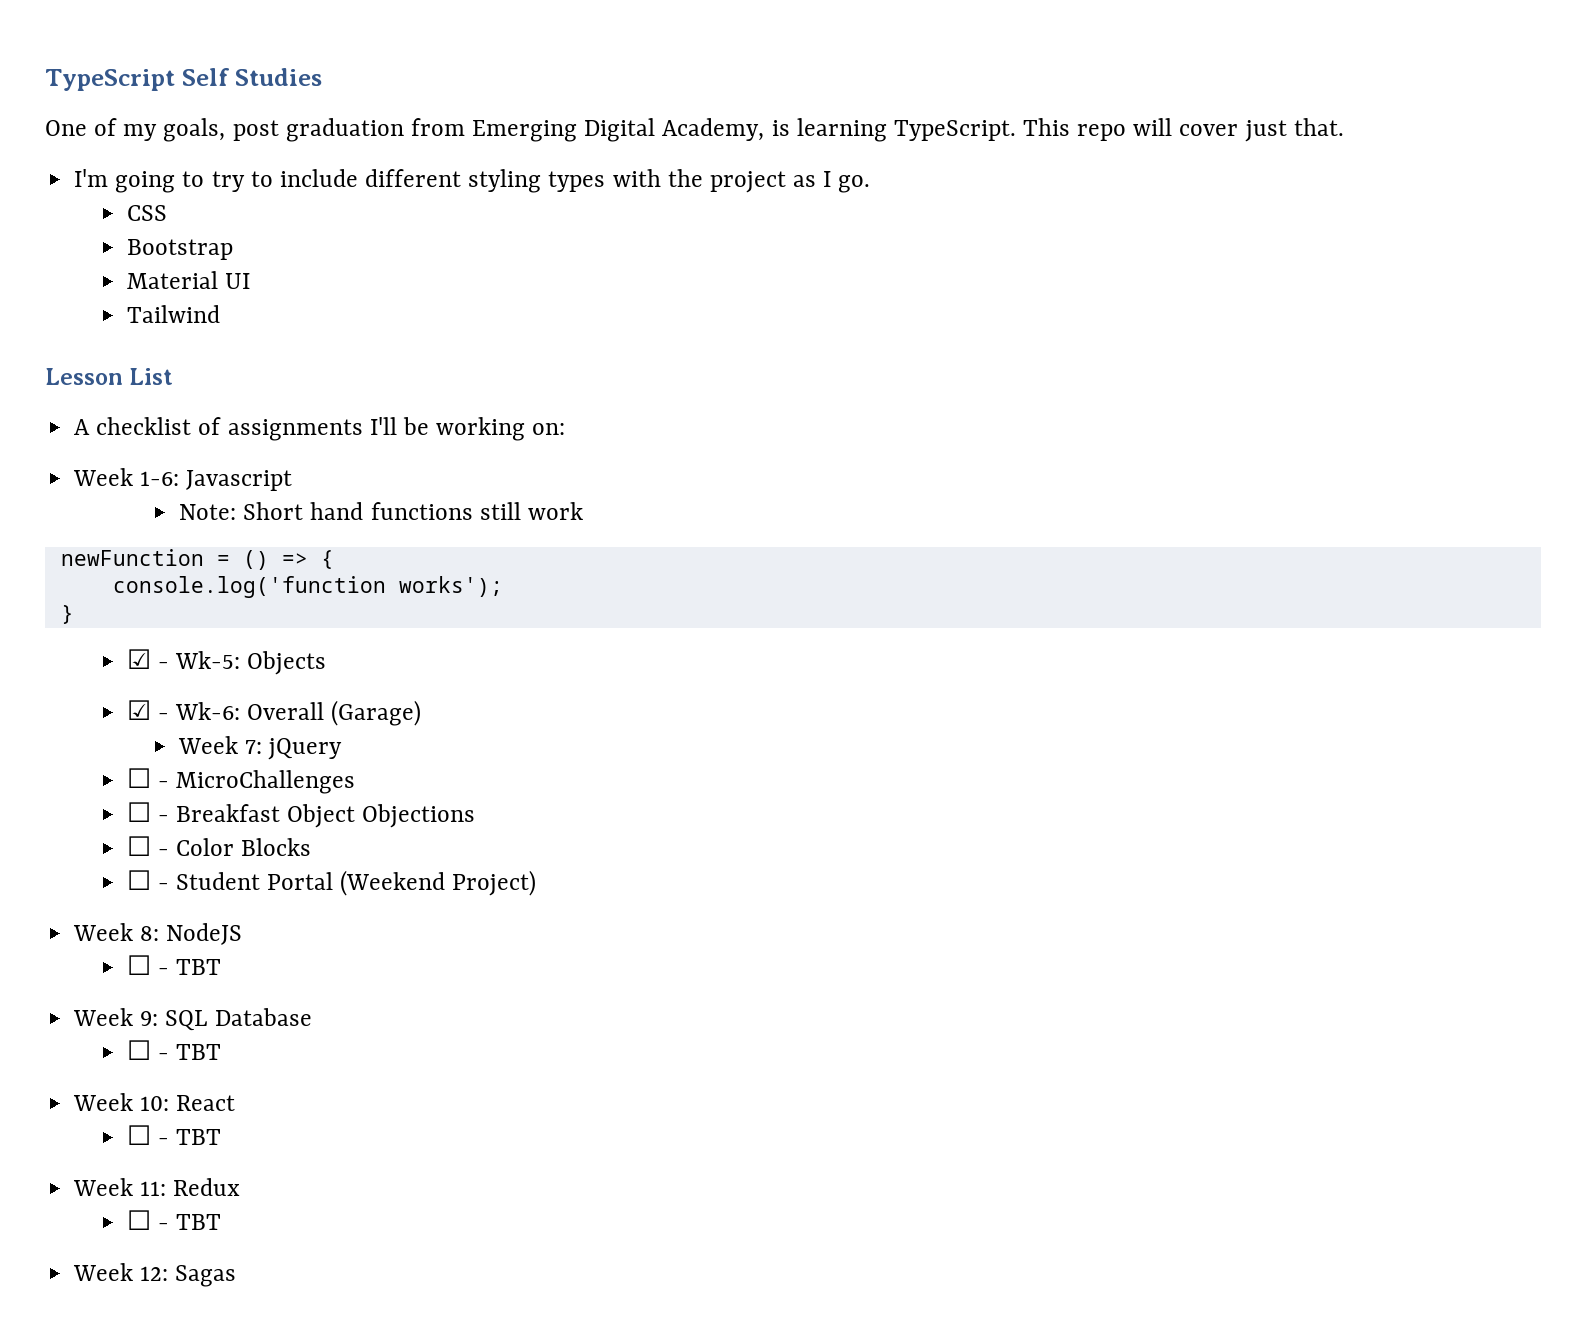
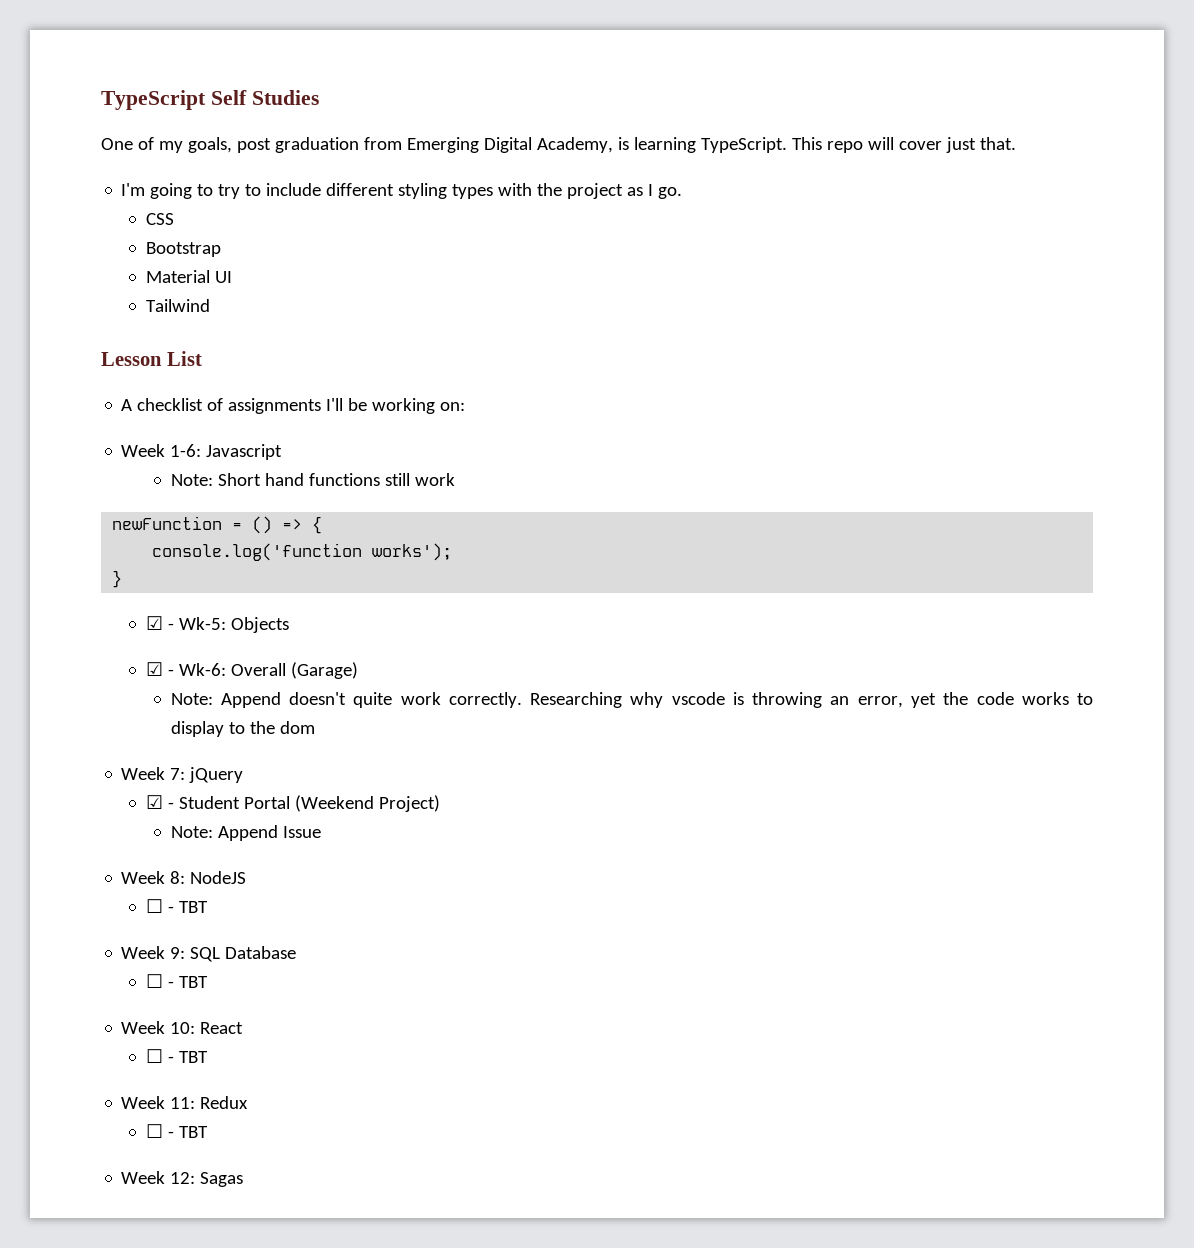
+ Note: Append doesn't quite work correctly. Researching why vscode is throwing an error, yet the code works to display to the dom
  Week 7: jQuery
- ☐ - MicroChallenges
- ☐ - Breakfast Object Objections
- ☐ - Color Blocks
- ☐ - Student Portal (Weekend Project)
+ ☑ - Student Portal (Weekend Project)
+ Note: Append Issue

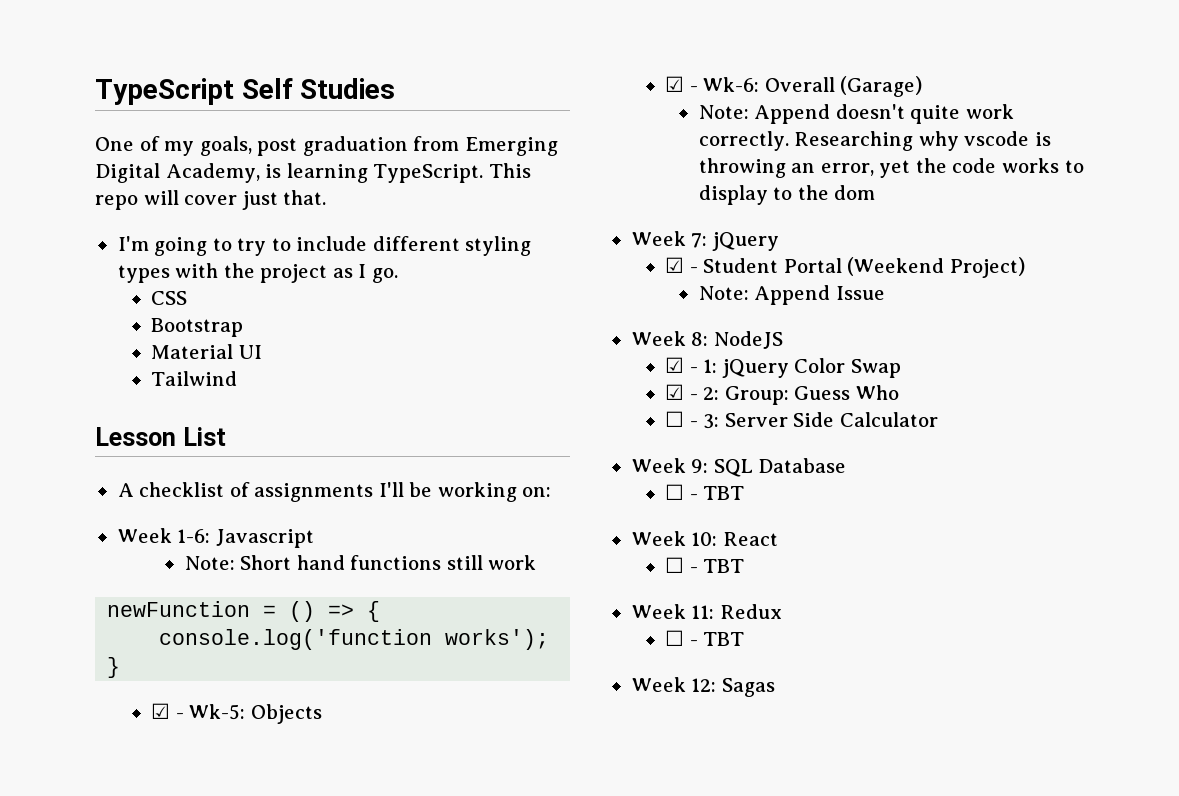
  Week 8: NodeJS
- ☐ - TBT
+ ☑ - 1: jQuery Color Swap
+ ☑ - 2: Group: Guess Who
+ ☐ - 3: Server Side Calculator

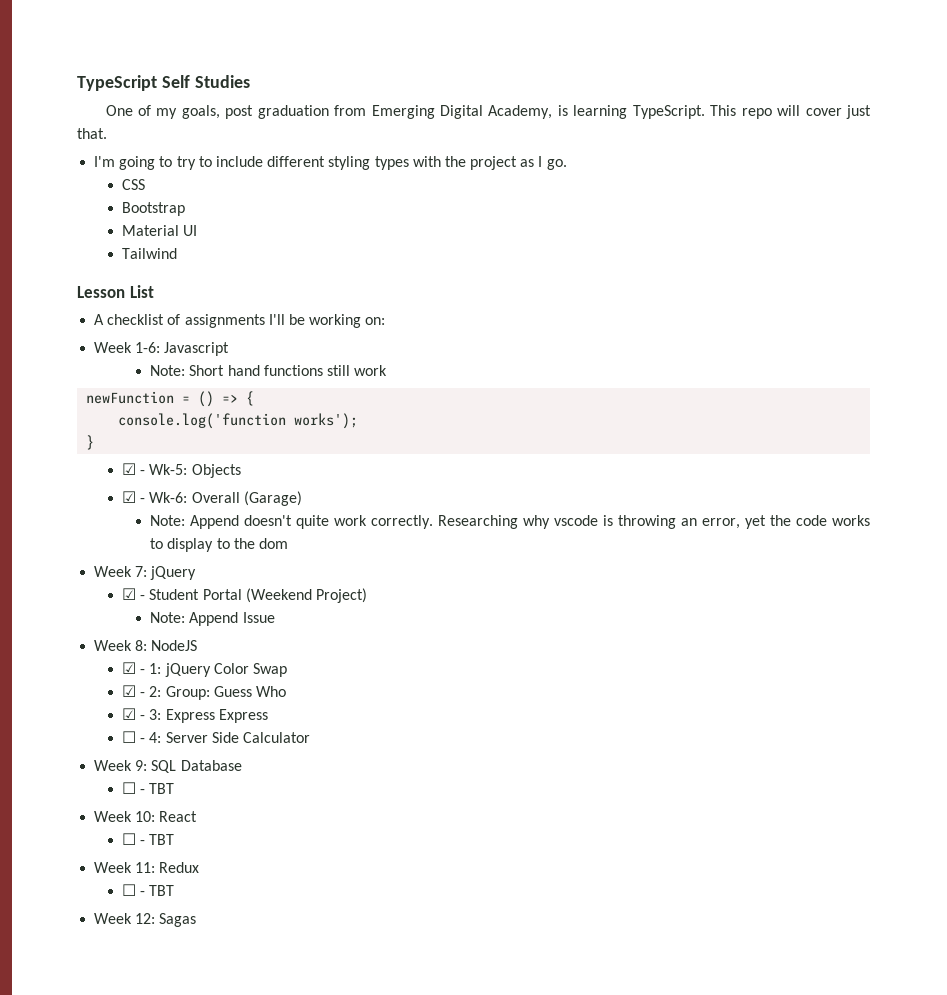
- ☐ - 3: Server Side Calculator
+ ☑ - 3: Express Express
+ ☐ - 4: Server Side Calculator

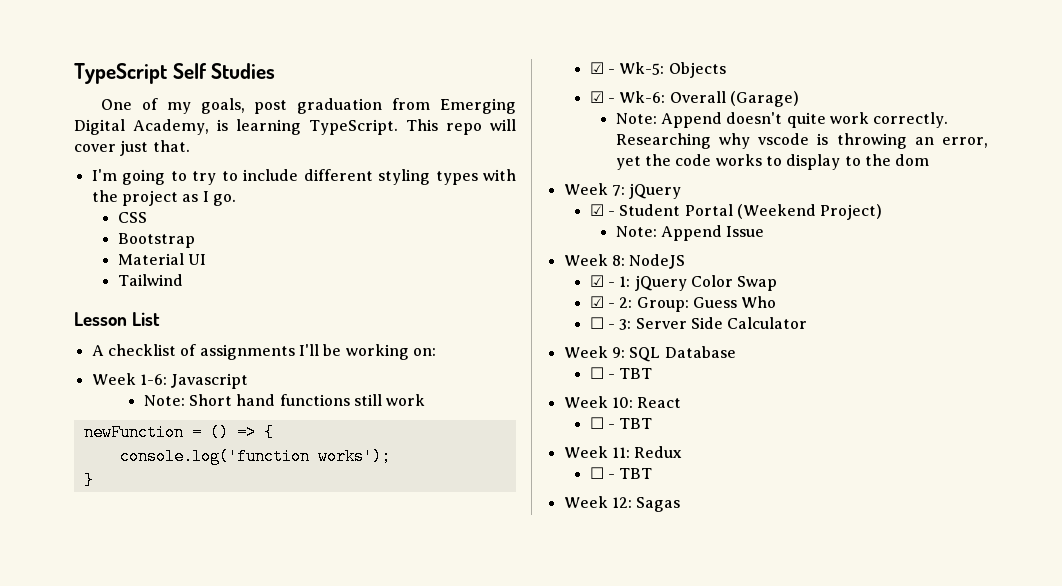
- ☑ - 3: Express Express
- ☐ - 4: Server Side Calculator
+ ☐ - 3: Server Side Calculator

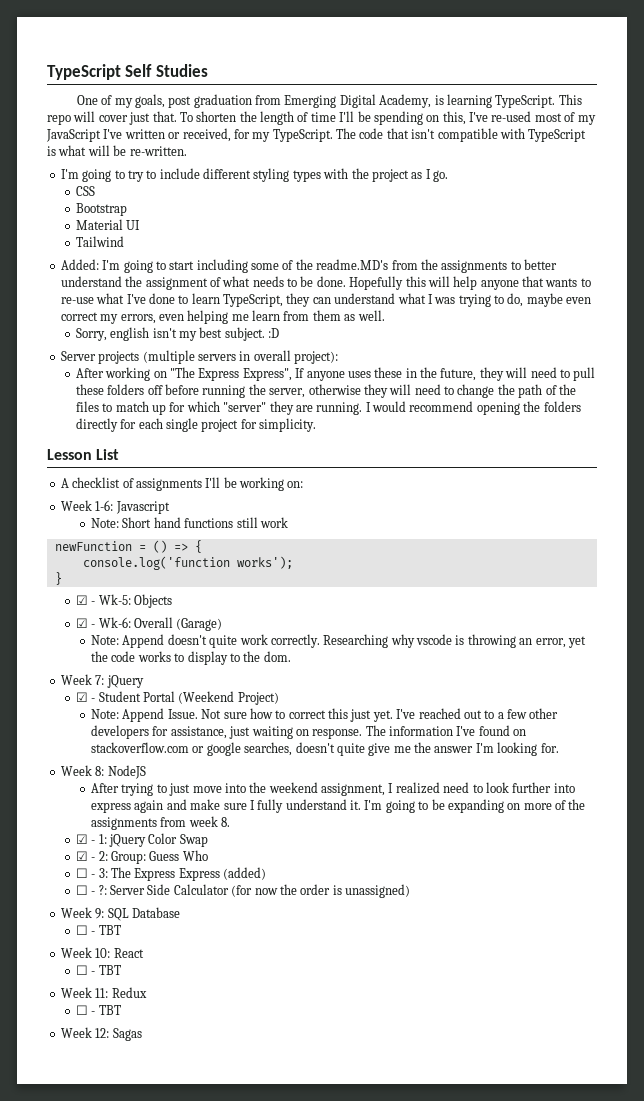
+ To shorten the length of time I'll be spending on this, I've re-used most of my JavaScript I've written or received, for my TypeScript. The code that isn't compatible with TypeScript is what will be re-written.
+ Added: I'm going to start including some of the readme.MD's from the assignments to better understand the assignment of what needs to be done. Hopefully this will help anyone that wants to re-use what I've done to learn TypeScript, they can understand what I was trying to do, maybe even correct my errors, even helping me learn from them as well.
+ Sorry, english isn't my best subject. :D
+ Server projects (multiple servers in overall project):
+ After working on "The Express Express", If anyone uses these in the future, they will need to pull these folders off before running the server, otherwise they will need to change the path of the files to match up for which "server" they are running. I would recommend opening the folders directly for each single project for simplicity.
- Researching why vscode is throwing an error, yet the code works to display to the dom
+ Researching why vscode is throwing an error, yet the code works to display to the dom.
- Note: Append Issue
+ Note: Append Issue. Not sure how to correct this just yet. I've reached out to a few other developers for assistance, just waiting on response. The information I've found on stackoverflow.com or google searches, doesn't quite give me the answer I'm looking for.
  Week 8: NodeJS
+ After trying to just move into the weekend assignment, I realized need to look further into express again and make sure I fully understand it. I'm going to be expanding on more of the assignments from week 8.
- ☐ - 3: Server Side Calculator
+ ☐ - 3: The Express Express (added)
+ ☐ - ?: Server Side Calculator (for now the order is unassigned)

